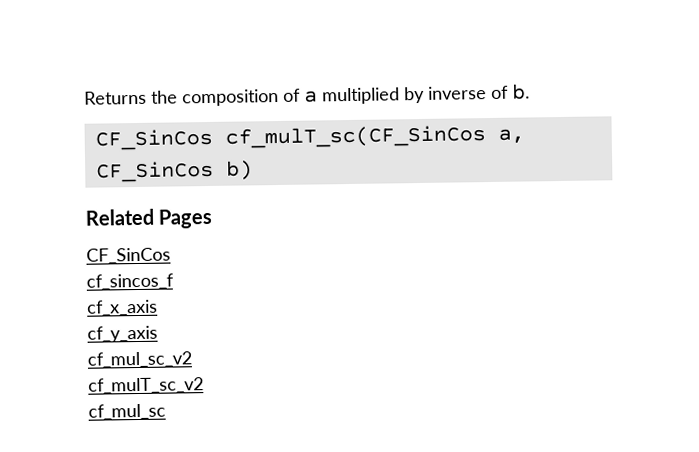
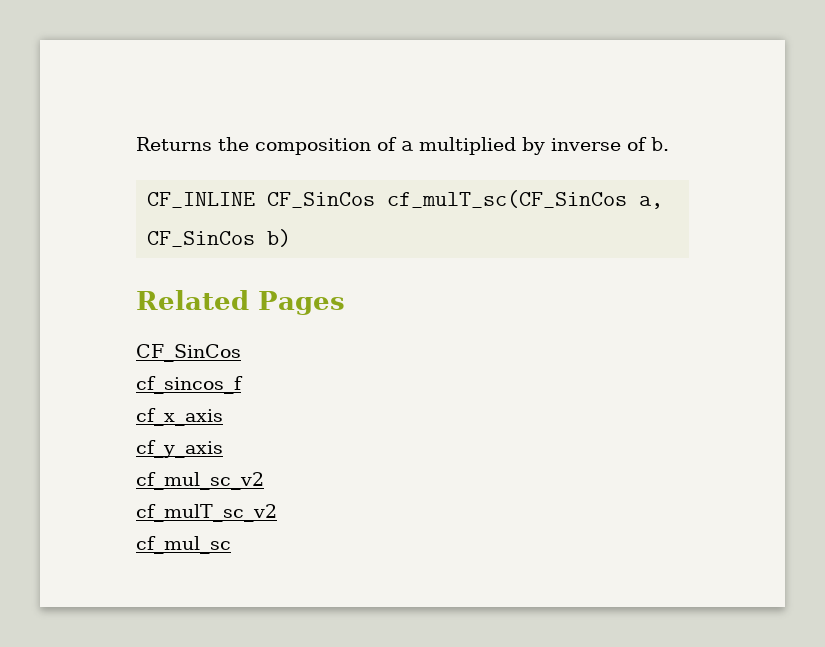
- CF_SinCos cf_mulT_sc(CF_SinCos a, CF_SinCos b)
+ CF_INLINE CF_SinCos cf_mulT_sc(CF_SinCos a, CF_SinCos b)

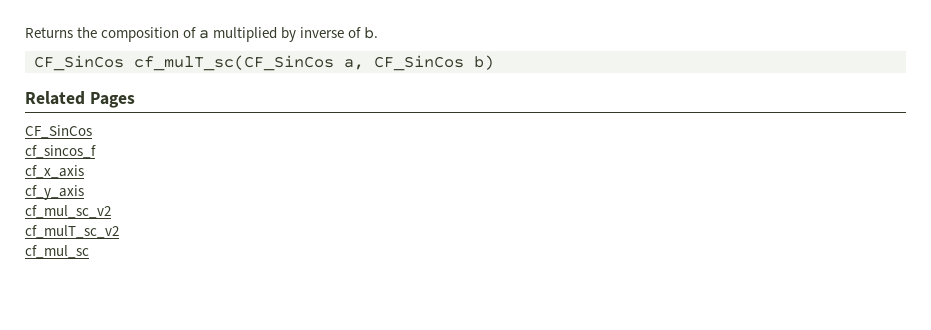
- CF_INLINE CF_SinCos cf_mulT_sc(CF_SinCos a, CF_SinCos b)
+ CF_SinCos cf_mulT_sc(CF_SinCos a, CF_SinCos b)

